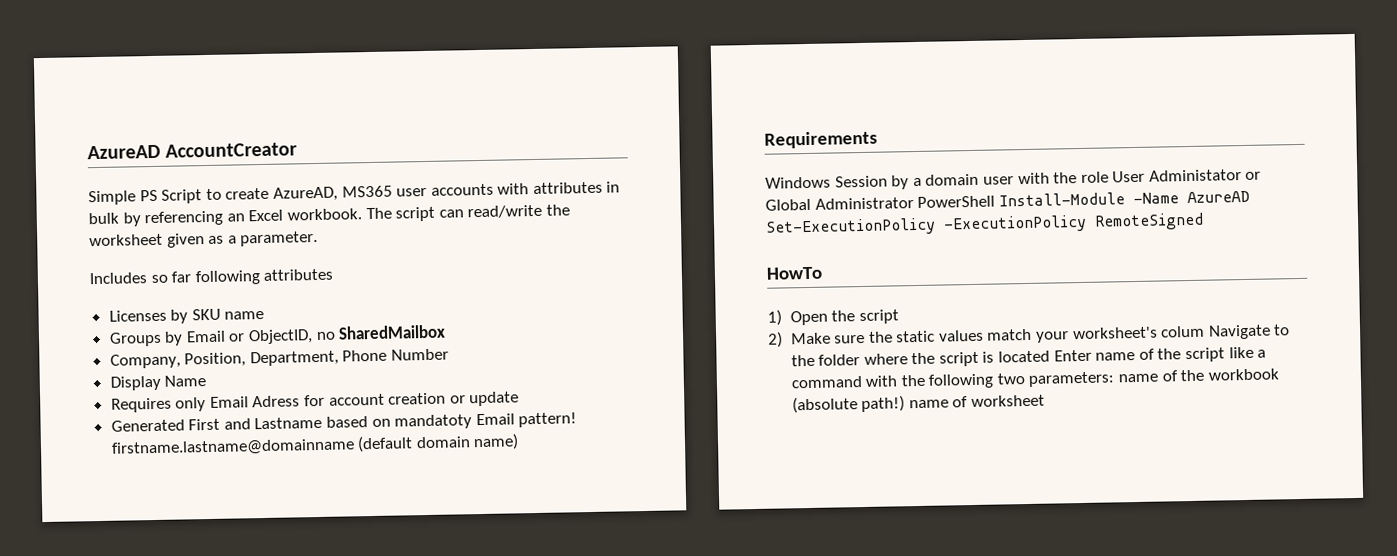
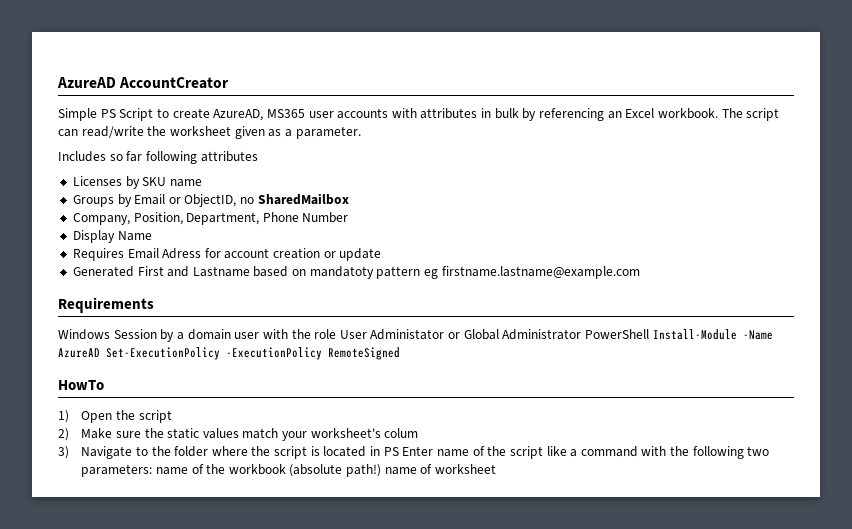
- Requires only Email Adress for account creation or update
+ Requires Email Adress for account creation or update
- Generated First and Lastname based on mandatoty Email pattern! firstname.lastname@domainname (default domain name)
+ Generated First and Lastname based on mandatoty pattern eg firstname.lastname@example.com
- 2) Make sure the static values match your worksheet's colum Navigate to the folder where the script is located Enter name of the script like a command with the following two parameters: name of the workbook (absolute path!) name of worksheet
+ 2) Make sure the static values match your worksheet's colum
+ 3) Navigate to the folder where the script is located in PS Enter name of the script like a command with the following two parameters: name of the workbook (absolute path!) name of worksheet

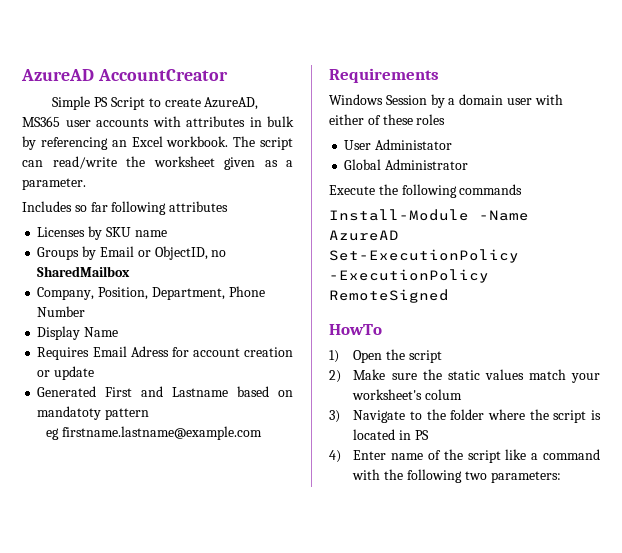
- Generated First and Lastname based on mandatoty pattern eg firstname.lastname@example.com
+ Generated First and Lastname based on mandatoty pattern
+ eg firstname.lastname@example.com
- Windows Session by a domain user with the role User Administator or Global Administrator PowerShell Install-Module -Name AzureAD Set-ExecutionPolicy -ExecutionPolicy RemoteSigned
+ Windows Session by a domain user with either of these roles
+ User Administator
+ Global Administrator
+ Execute the following commands
+ Install-Module -Name AzureAD
+ Set-ExecutionPolicy -ExecutionPolicy RemoteSigned
- 3) Navigate to the folder where the script is located in PS Enter name of the script like a command with the following two parameters: name of the workbook (absolute path!) name of worksheet
+ 3) Navigate to the folder where the script is located in PS
+ 4) Enter name of the script like a command with the following two parameters:

